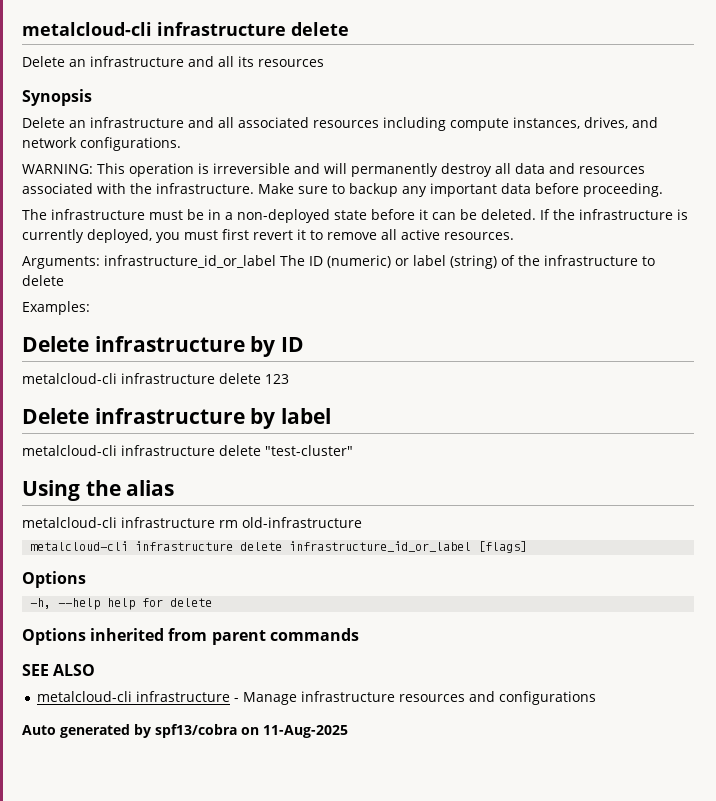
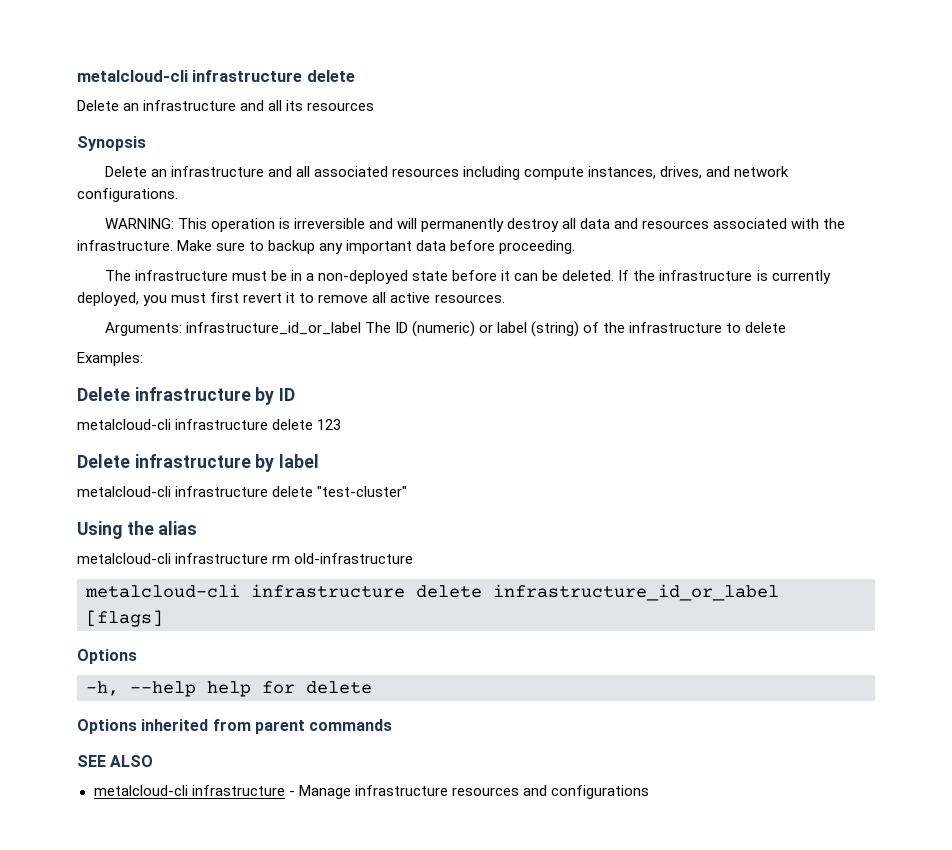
- Auto generated by spf13/cobra on 11-Aug-2025

